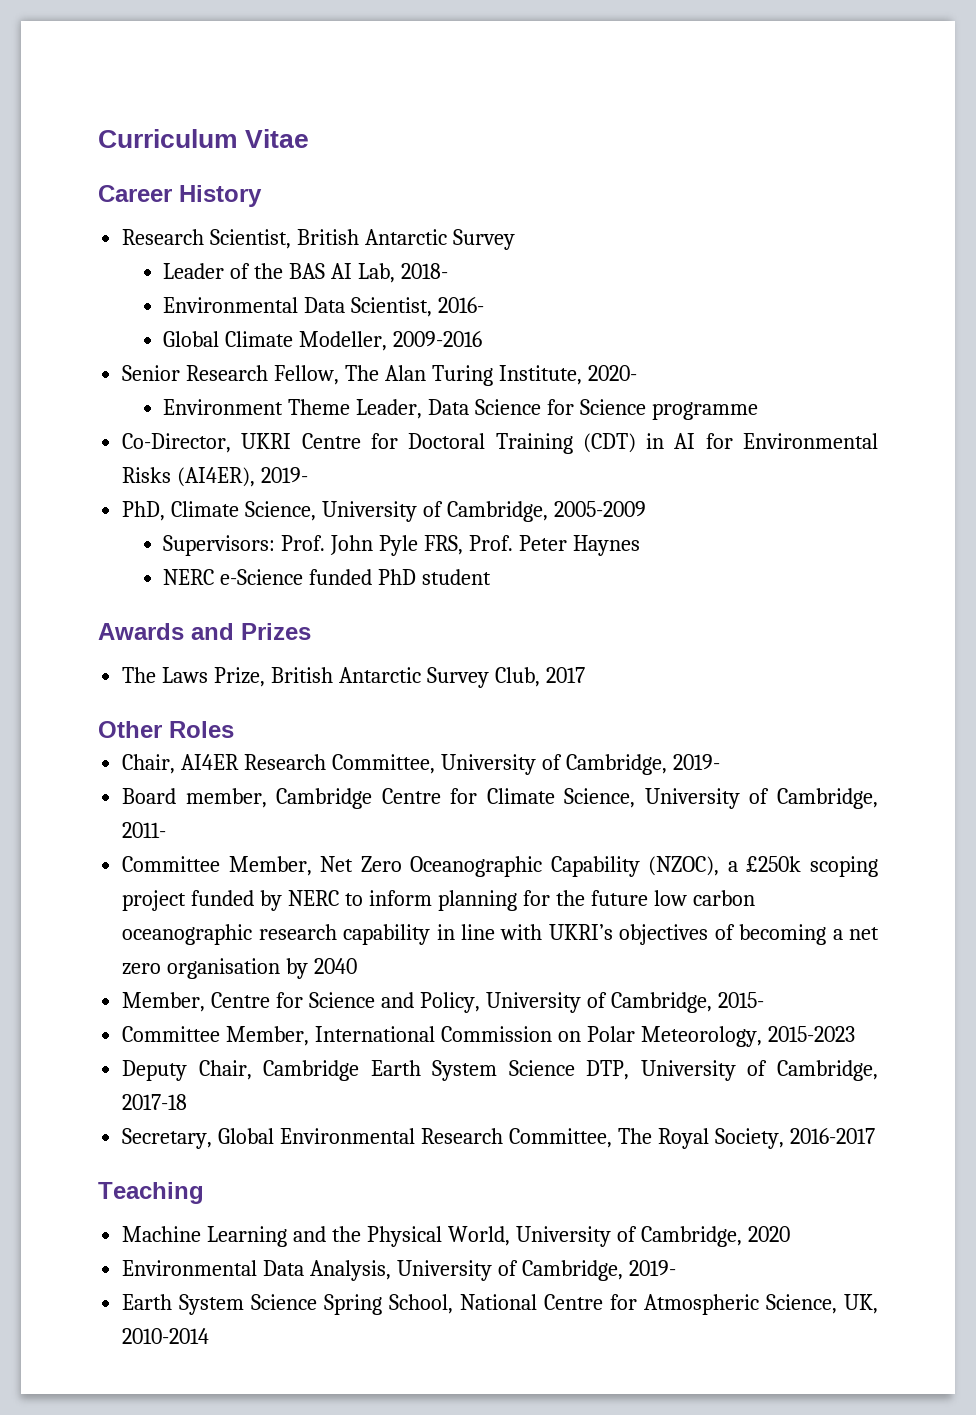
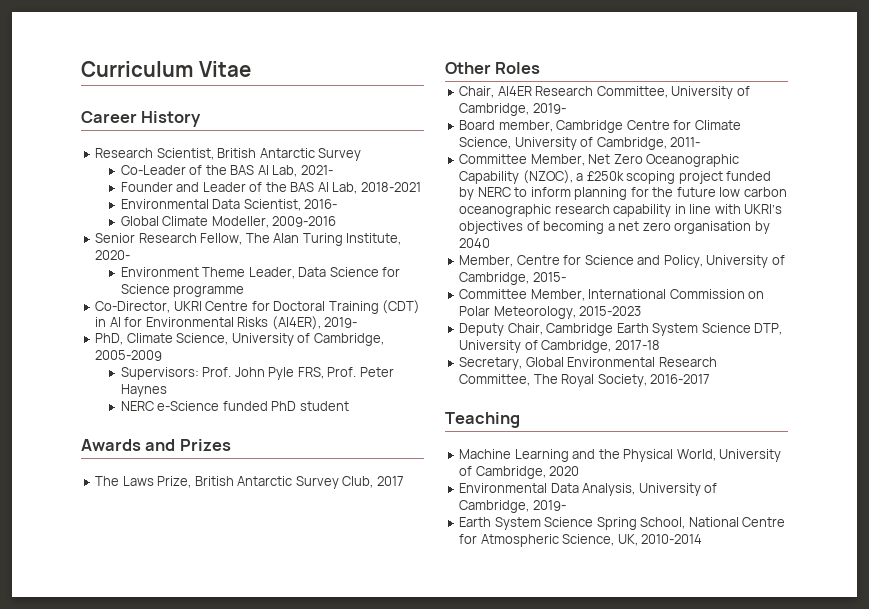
- Leader of the BAS AI Lab, 2018-
+ Co-Leader of the BAS AI Lab, 2021-
+ Founder and Leader of the BAS AI Lab, 2018-2021

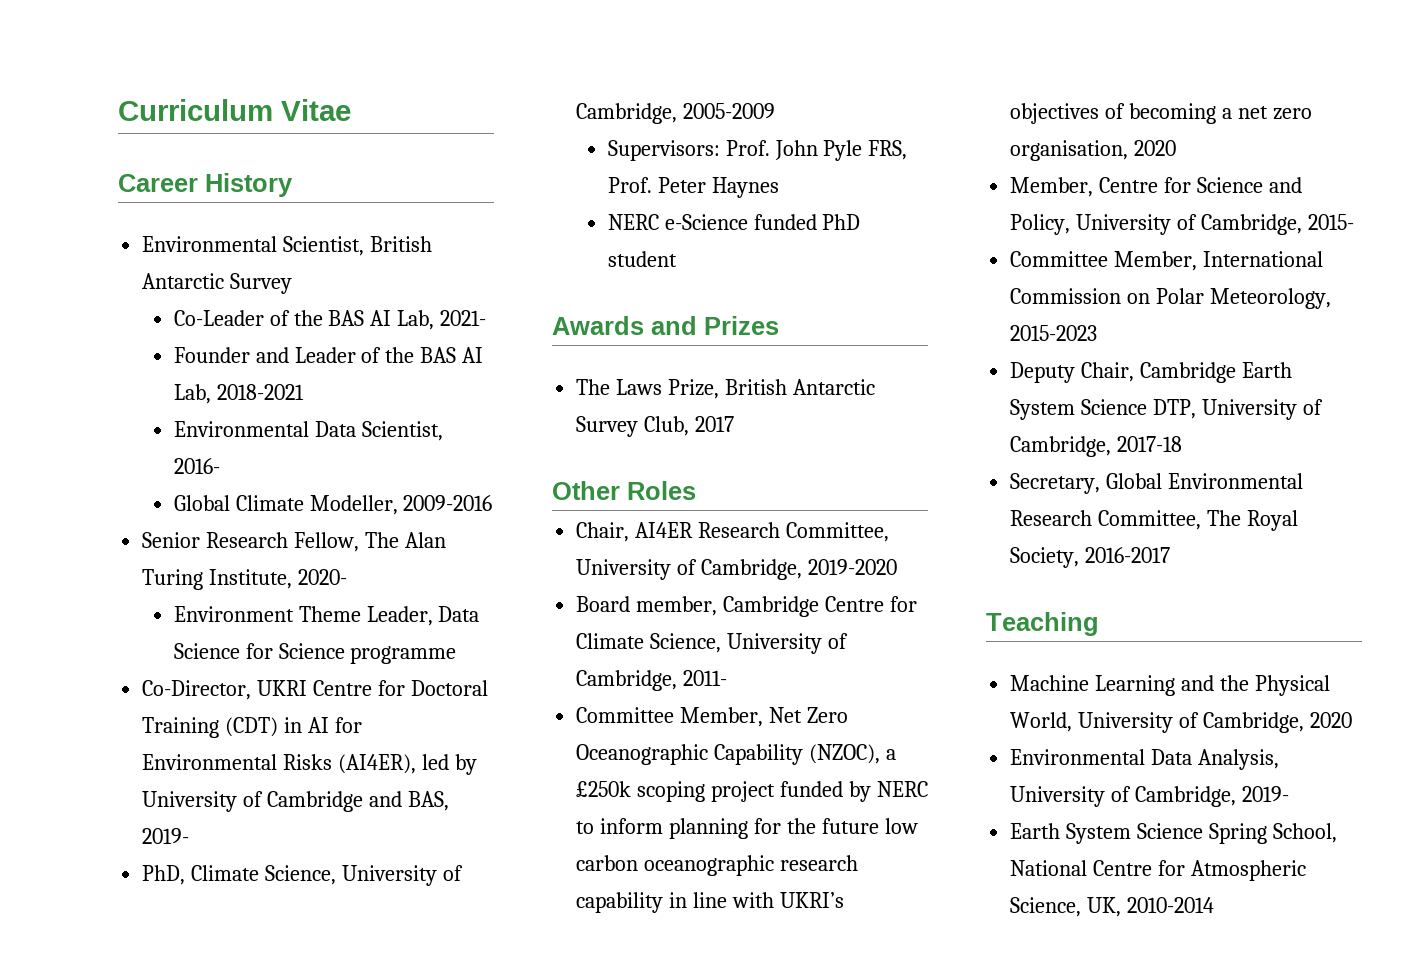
- Research Scientist, British Antarctic Survey
+ Environmental Scientist, British Antarctic Survey
- Co-Director, UKRI Centre for Doctoral Training (CDT) in AI for Environmental Risks (AI4ER), 2019-
+ Co-Director, UKRI Centre for Doctoral Training (CDT) in AI for Environmental Risks (AI4ER), led by University of Cambridge and BAS, 2019-
- Chair, AI4ER Research Committee, University of Cambridge, 2019-
+ Chair, AI4ER Research Committee, University of Cambridge, 2019-2020
- Committee Member, Net Zero Oceanographic Capability (NZOC), a £250k scoping project funded by NERC to inform planning for the future low carbon oceanographic research capability in line with UKRI’s objectives of becoming a net zero organisation by 2040
+ Committee Member, Net Zero Oceanographic Capability (NZOC), a £250k scoping project funded by NERC to inform planning for the future low carbon oceanographic research capability in line with UKRI’s objectives of becoming a net zero organisation, 2020

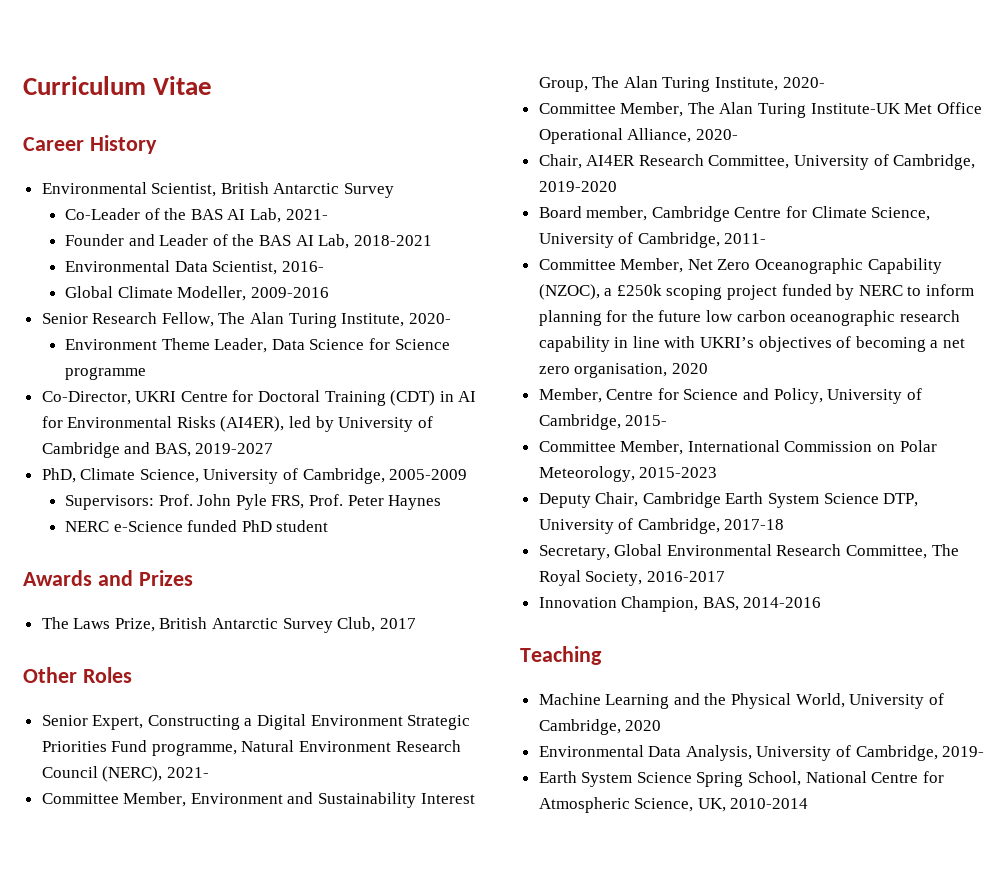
- Co-Director, UKRI Centre for Doctoral Training (CDT) in AI for Environmental Risks (AI4ER), led by University of Cambridge and BAS, 2019-
+ Co-Director, UKRI Centre for Doctoral Training (CDT) in AI for Environmental Risks (AI4ER), led by University of Cambridge and BAS, 2019-2027
+ Senior Expert, Constructing a Digital Environment Strategic Priorities Fund programme, Natural Environment Research Council (NERC), 2021-
+ Committee Member, Environment and Sustainability Interest Group, The Alan Turing Institute, 2020-
+ Committee Member, The Alan Turing Institute-UK Met Office Operational Alliance, 2020-
+ Innovation Champion, BAS, 2014-2016

